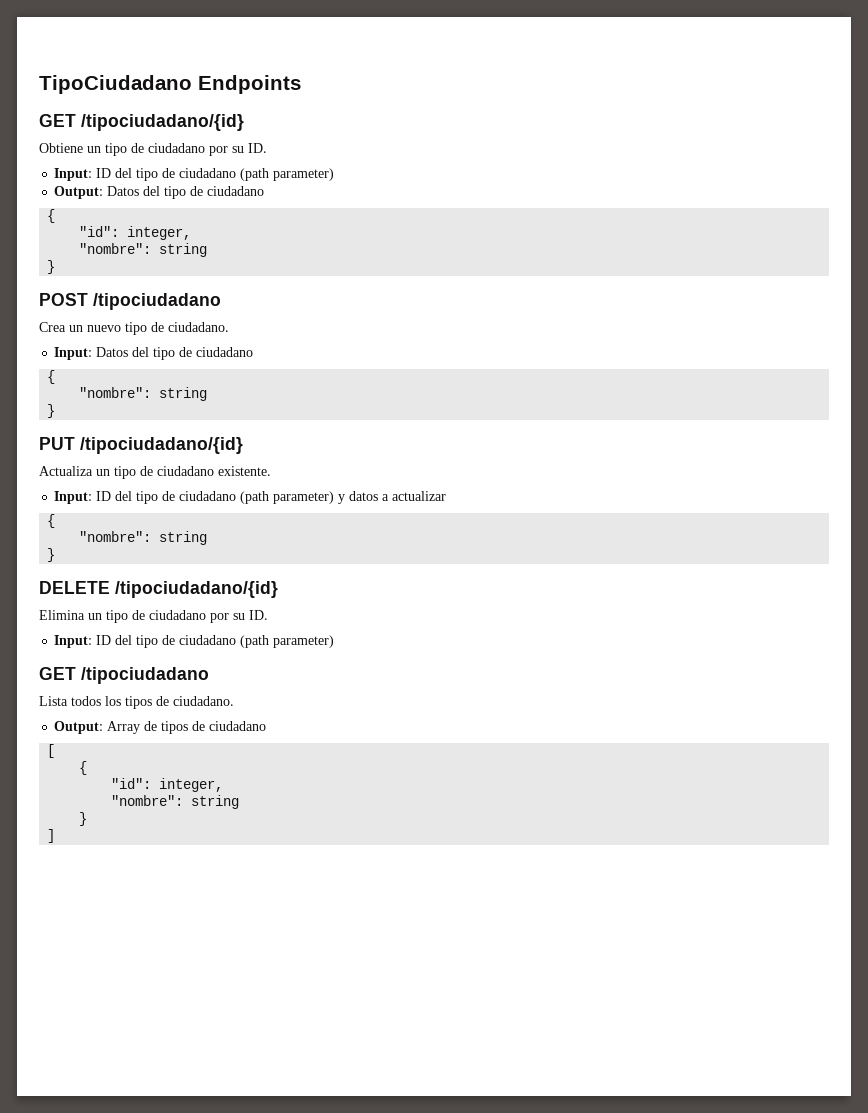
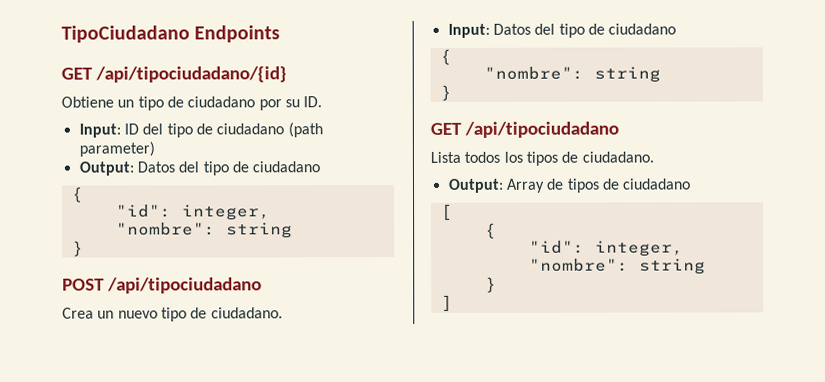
- GET /tipociudadano/{id}
+ GET /api/tipociudadano/{id}
- POST /tipociudadano
+ POST /api/tipociudadano
- PUT /tipociudadano/{id}
- Actualiza un tipo de ciudadano existente.
- Input: ID del tipo de ciudadano (path parameter) y datos a actualizar
- {
- "nombre": string
- }
- DELETE /tipociudadano/{id}
- Elimina un tipo de ciudadano por su ID.
- Input: ID del tipo de ciudadano (path parameter)
- GET /tipociudadano
+ GET /api/tipociudadano

